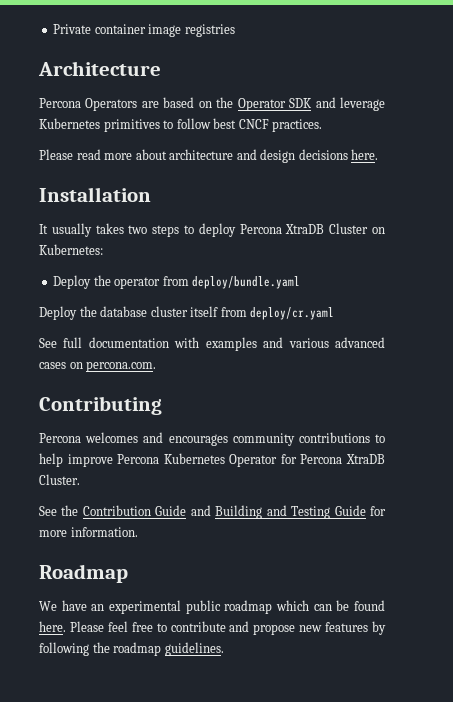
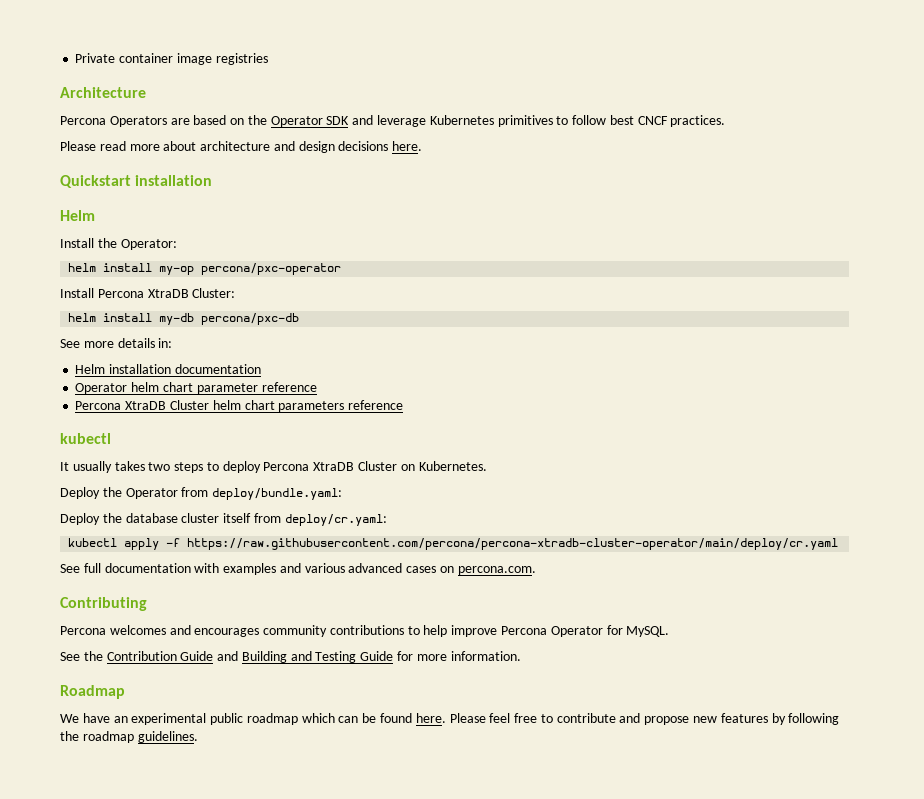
- Installation
+ Quickstart installation
+ Helm
+ Install the Operator:
+ helm install my-op percona/pxc-operator
+ Install Percona XtraDB Cluster:
+ helm install my-db percona/pxc-db
+ See more details in:
+ Helm installation documentation
+ Operator helm chart parameter reference
+ Percona XtraDB Cluster helm chart parameters reference
+ kubectl
- It usually takes two steps to deploy Percona XtraDB Cluster on Kubernetes:
- Deploy the operator from deploy/bundle.yaml
+ It usually takes two steps to deploy Percona XtraDB Cluster on Kubernetes.
+ Deploy the Operator from deploy/bundle.yaml:
- Deploy the database cluster itself from deploy/cr.yaml
+ Deploy the database cluster itself from deploy/cr.yaml:
+ kubectl apply -f https://raw.githubusercontent.com/percona/percona-xtradb-cluster-operator/main/deploy/cr.yaml
- Percona welcomes and encourages community contributions to help improve Percona Kubernetes Operator for Percona XtraDB Cluster.
+ Percona welcomes and encourages community contributions to help improve Percona Operator for MySQL.

